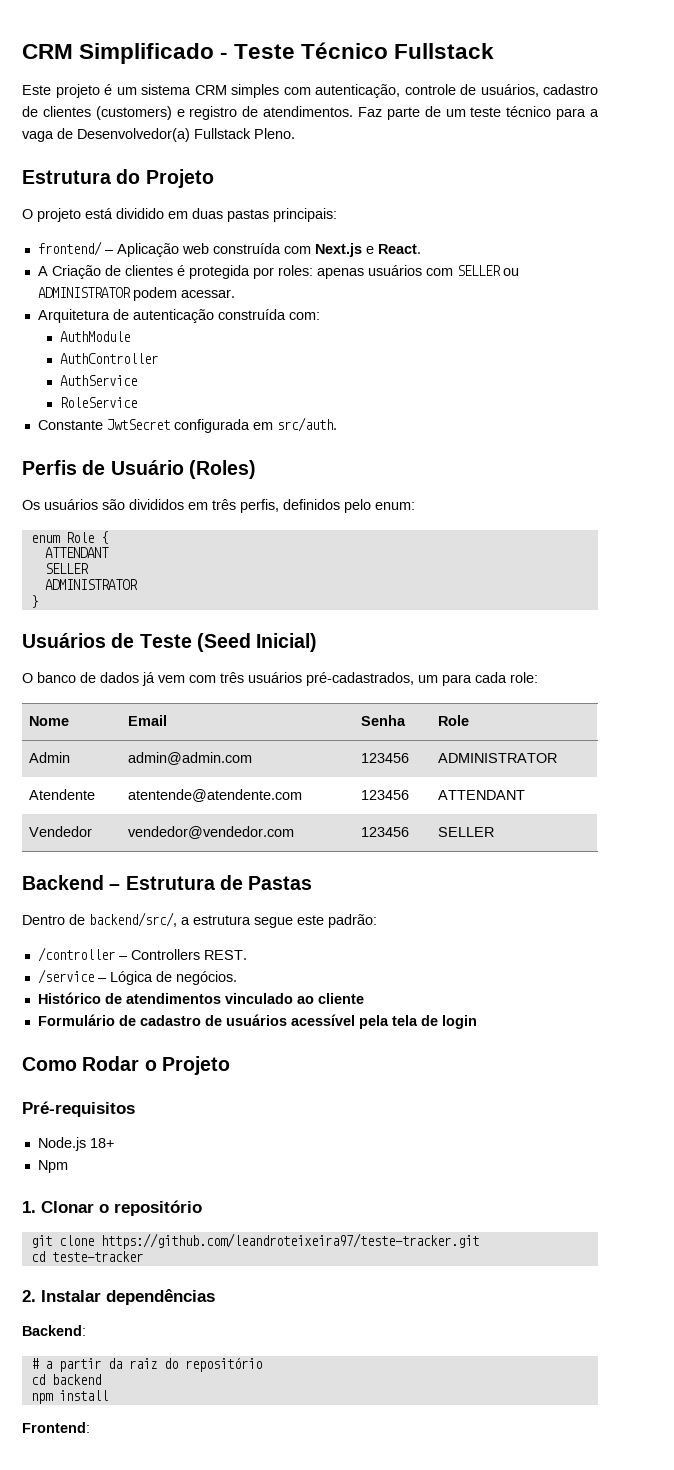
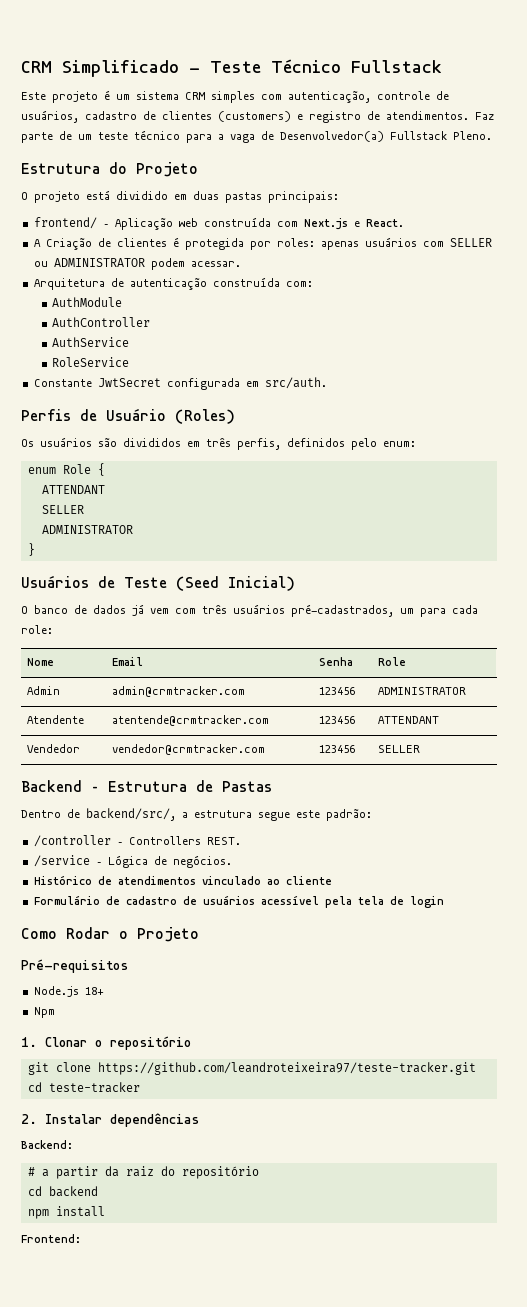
- Admin | admin@admin.com | 123456 | ADMINISTRATOR
+ Admin | admin@crmtracker.com | 123456 | ADMINISTRATOR
- Atendente | atentende@atendente.com | 123456 | ATTENDANT
+ Atendente | atentende@crmtracker.com | 123456 | ATTENDANT
- Vendedor | vendedor@vendedor.com | 123456 | SELLER
+ Vendedor | vendedor@crmtracker.com | 123456 | SELLER

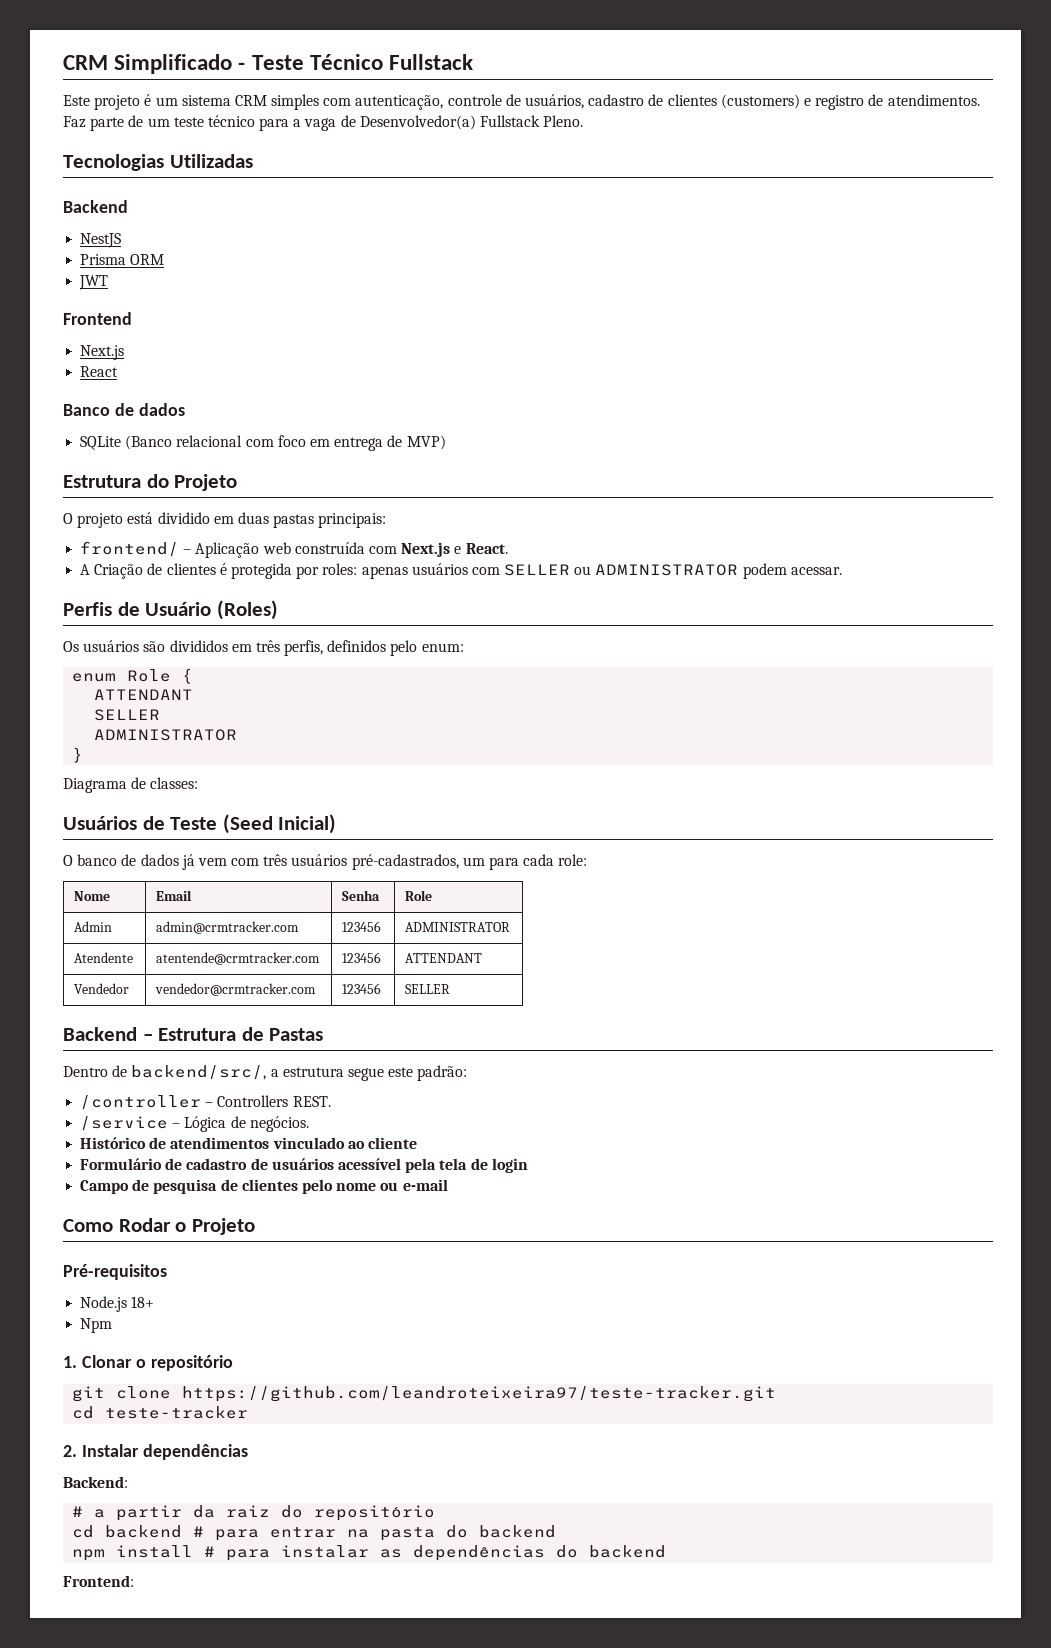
+ Tecnologias Utilizadas
+ Backend
+ NestJS
+ Prisma ORM
+ JWT
+ Frontend
+ Next.js
+ React
+ Banco de dados
+ SQLite (Banco relacional com foco em entrega de MVP)
- Arquitetura de autenticação construída com:
- AuthModule
- AuthController
- AuthService
- RoleService
- Constante JwtSecret configurada em src/auth.
+ Diagrama de classes:
+ Campo de pesquisa de clientes pelo nome ou e-mail
- cd backend
- npm install
+ cd backend # para entrar na pasta do backend
+ npm install # para instalar as dependências do backend

